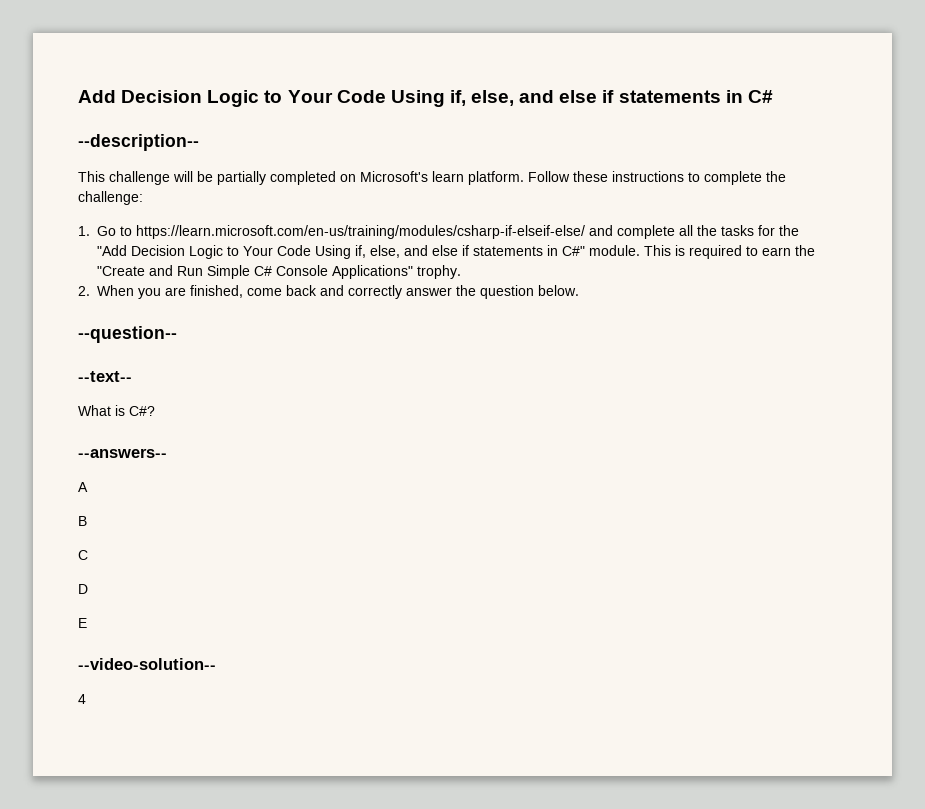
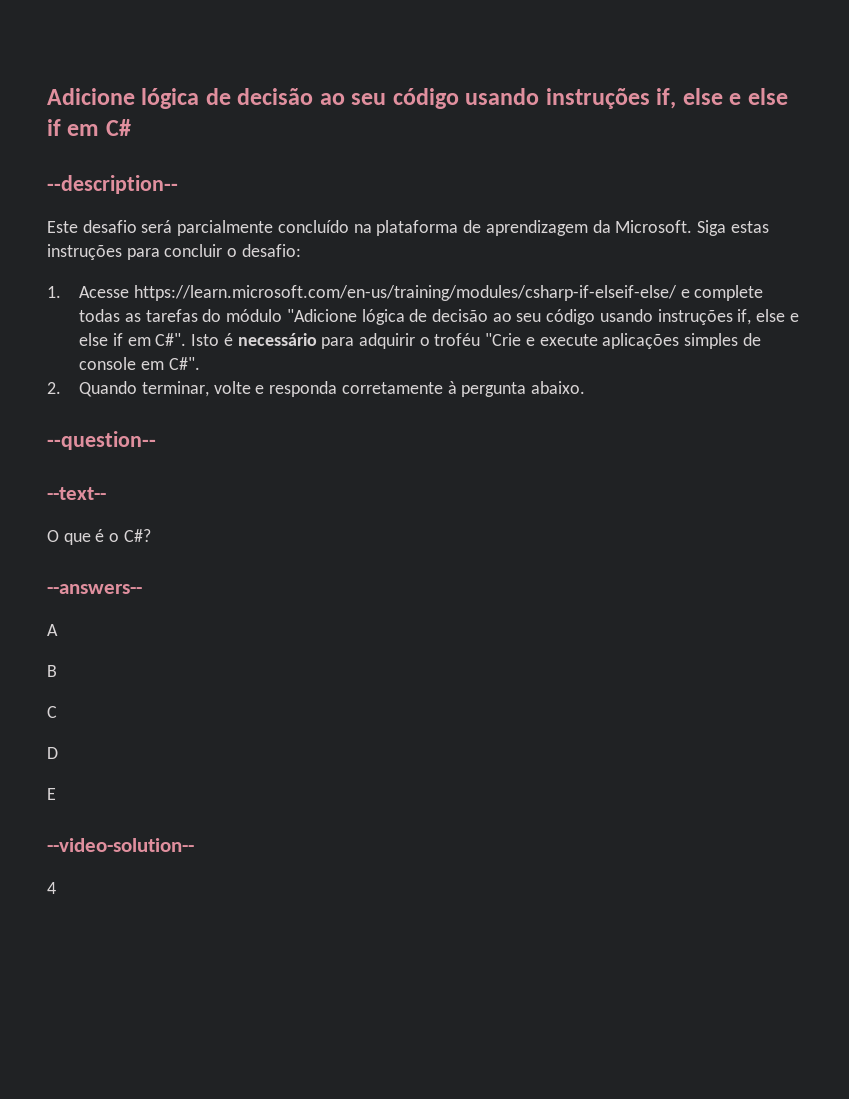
- Add Decision Logic to Your Code Using if, else, and else if statements in C#
+ Adicione lógica de decisão ao seu código usando instruções if, else e else if em C#
  --description--
- This challenge will be partially completed on Microsoft's learn platform. Follow these instructions to complete the challenge:
- 1. Go to https://learn.microsoft.com/en-us/training/modules/csharp-if-elseif-else/ and complete all the tasks for the "Add Decision Logic to Your Code Using if, else, and else if statements in C#" module. This is required to earn the "Create and Run Simple C# Console Applications" trophy.
- 2. When you are finished, come back and correctly answer the question below.
+ Este desafio será parcialmente concluído na plataforma de aprendizagem da Microsoft. Siga estas instruções para concluir o desafio:
+ 1. Acesse https://learn.microsoft.com/en-us/training/modules/csharp-if-elseif-else/ e complete todas as tarefas do módulo "Adicione lógica de decisão ao seu código usando instruções if, else e else if em C#". Isto é necessário para adquirir o troféu "Crie e execute aplicações simples de console em C#".
+ 2. Quando terminar, volte e responda corretamente à pergunta abaixo.
  --question--
  --text--
- What is C#?
+ O que é o C#?

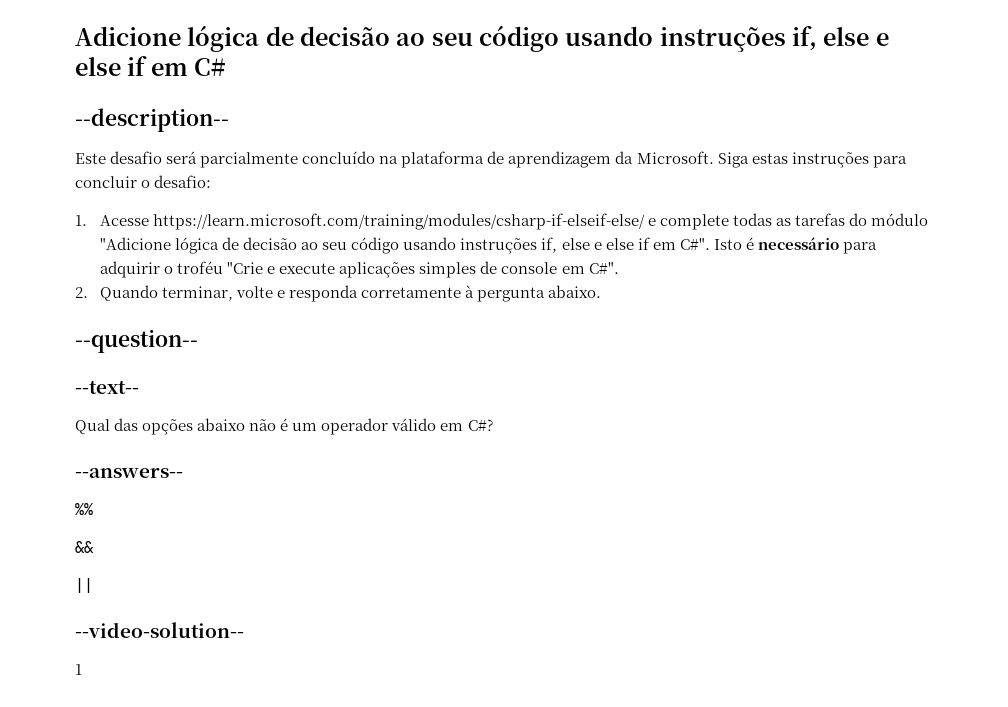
- 1. Acesse https://learn.microsoft.com/en-us/training/modules/csharp-if-elseif-else/ e complete todas as tarefas do módulo "Adicione lógica de decisão ao seu código usando instruções if, else e else if em C#". Isto é necessário para adquirir o troféu "Crie e execute aplicações simples de console em C#".
+ 1. Acesse https://learn.microsoft.com/training/modules/csharp-if-elseif-else/ e complete todas as tarefas do módulo "Adicione lógica de decisão ao seu código usando instruções if, else e else if em C#". Isto é necessário para adquirir o troféu "Crie e execute aplicações simples de console em C#".
- O que é o C#?
+ Qual das opções abaixo não é um operador válido em C#?
  --answers--
- A
- B
- C
- D
- E
+ %%
+ &&
+ ||
- 4
+ 1

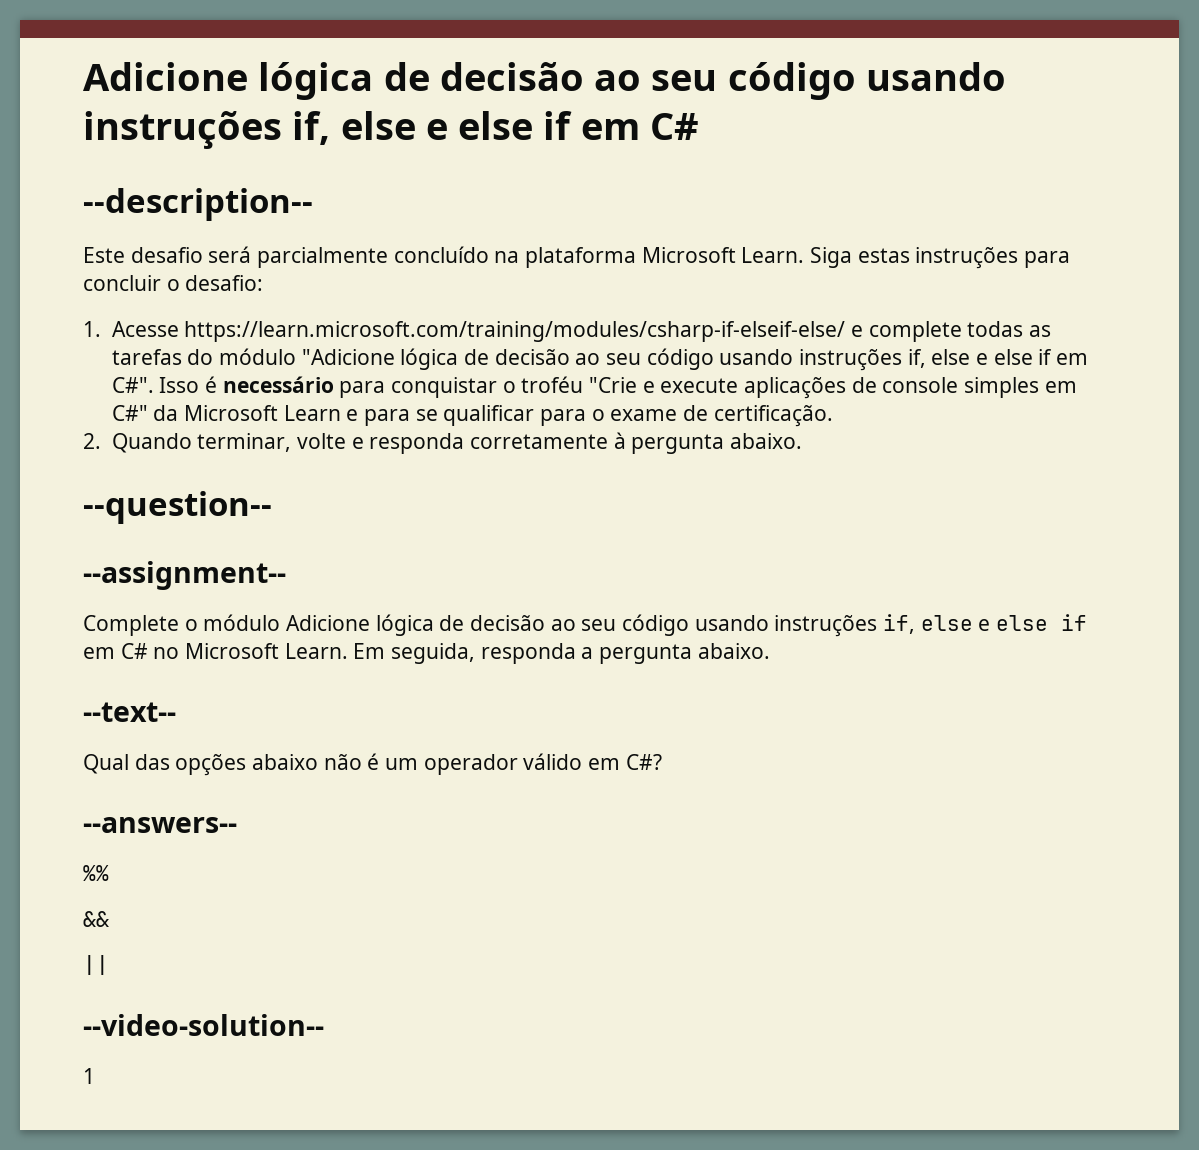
- Este desafio será parcialmente concluído na plataforma de aprendizagem da Microsoft.
+ Este desafio será parcialmente concluído na plataforma Microsoft Learn.
- 1. Acesse https://learn.microsoft.com/training/modules/csharp-if-elseif-else/ e complete todas as tarefas do módulo "Adicione lógica de decisão ao seu código usando instruções if, else e else if em C#". Isto é necessário para adquirir o troféu "Crie e execute aplicações simples de console em C#".
+ 1. Acesse https://learn.microsoft.com/training/modules/csharp-if-elseif-else/ e complete todas as tarefas do módulo "Adicione lógica de decisão ao seu código usando instruções if, else e else if em C#". Isso é necessário para conquistar o troféu "Crie e execute aplicações de console simples em C#" da Microsoft Learn e para se qualificar para o exame de certificação.
+ --assignment--
+ Complete o módulo Adicione lógica de decisão ao seu código usando instruções if, else e else if em C# no Microsoft Learn. Em seguida, responda a pergunta abaixo.

